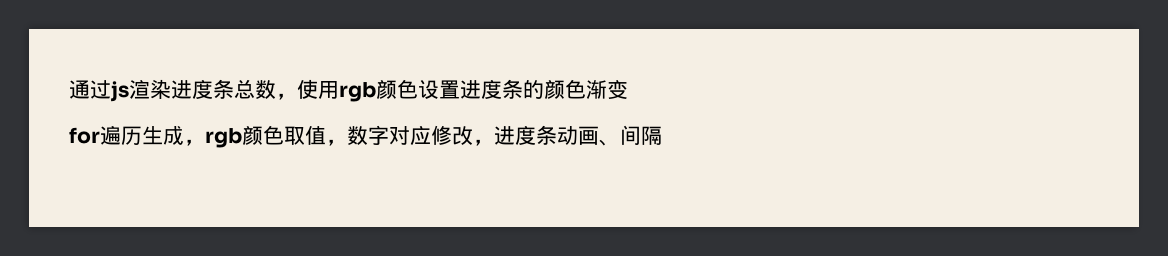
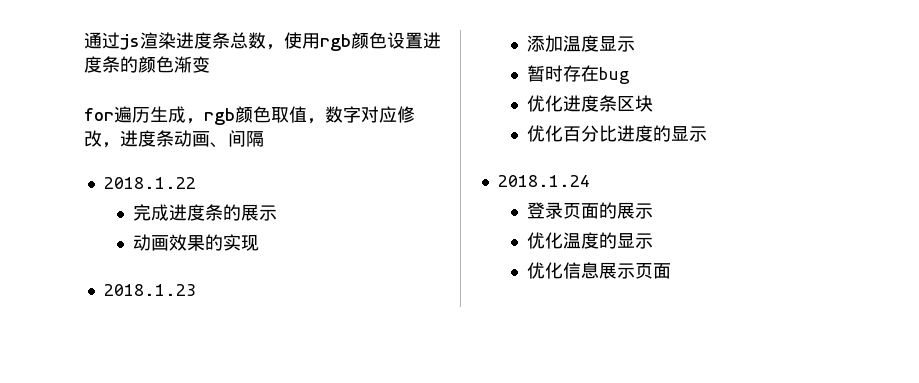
+ 2018.1.22
+ 完成进度条的展示
+ 动画效果的实现
+ 2018.1.23
+ 添加温度显示
+ 暂时存在bug
+ 优化进度条区块
+ 优化百分比进度的显示
+ 2018.1.24
+ 登录页面的展示
+ 优化温度的显示
+ 优化信息展示页面

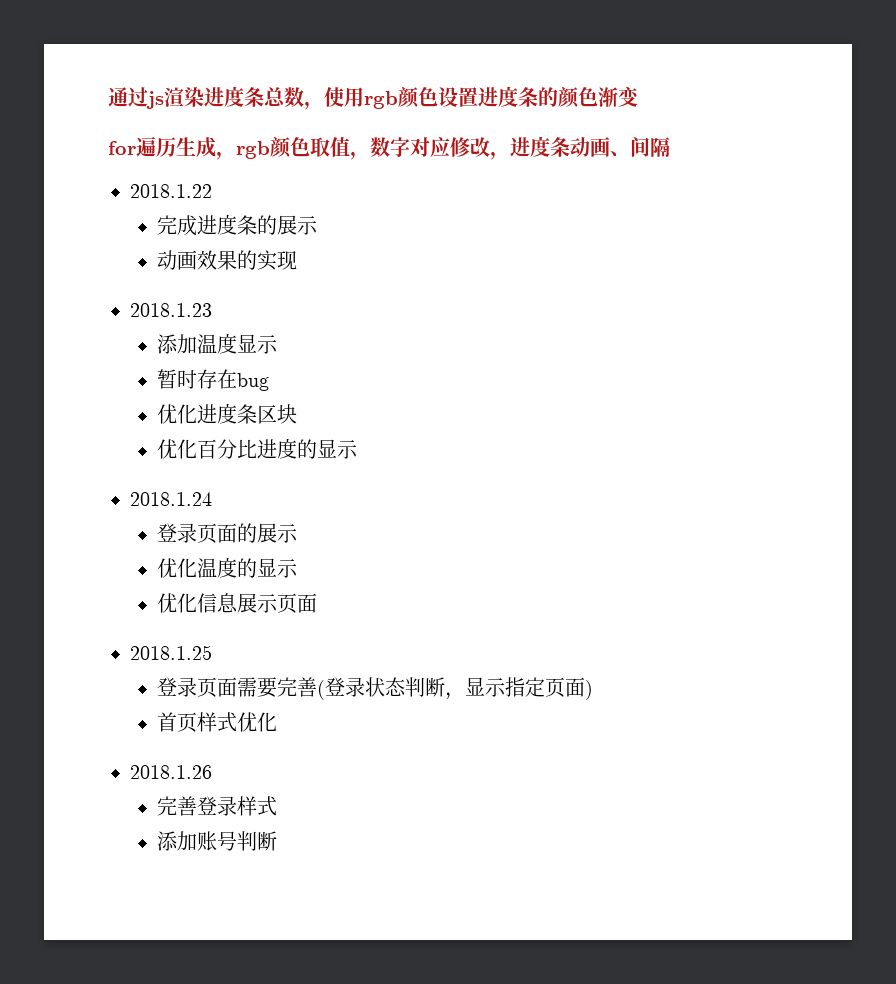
+ 2018.1.25
+ 登录页面需要完善(登录状态判断，显示指定页面)
+ 首页样式优化
+ 2018.1.26
+ 完善登录样式
+ 添加账号判断

